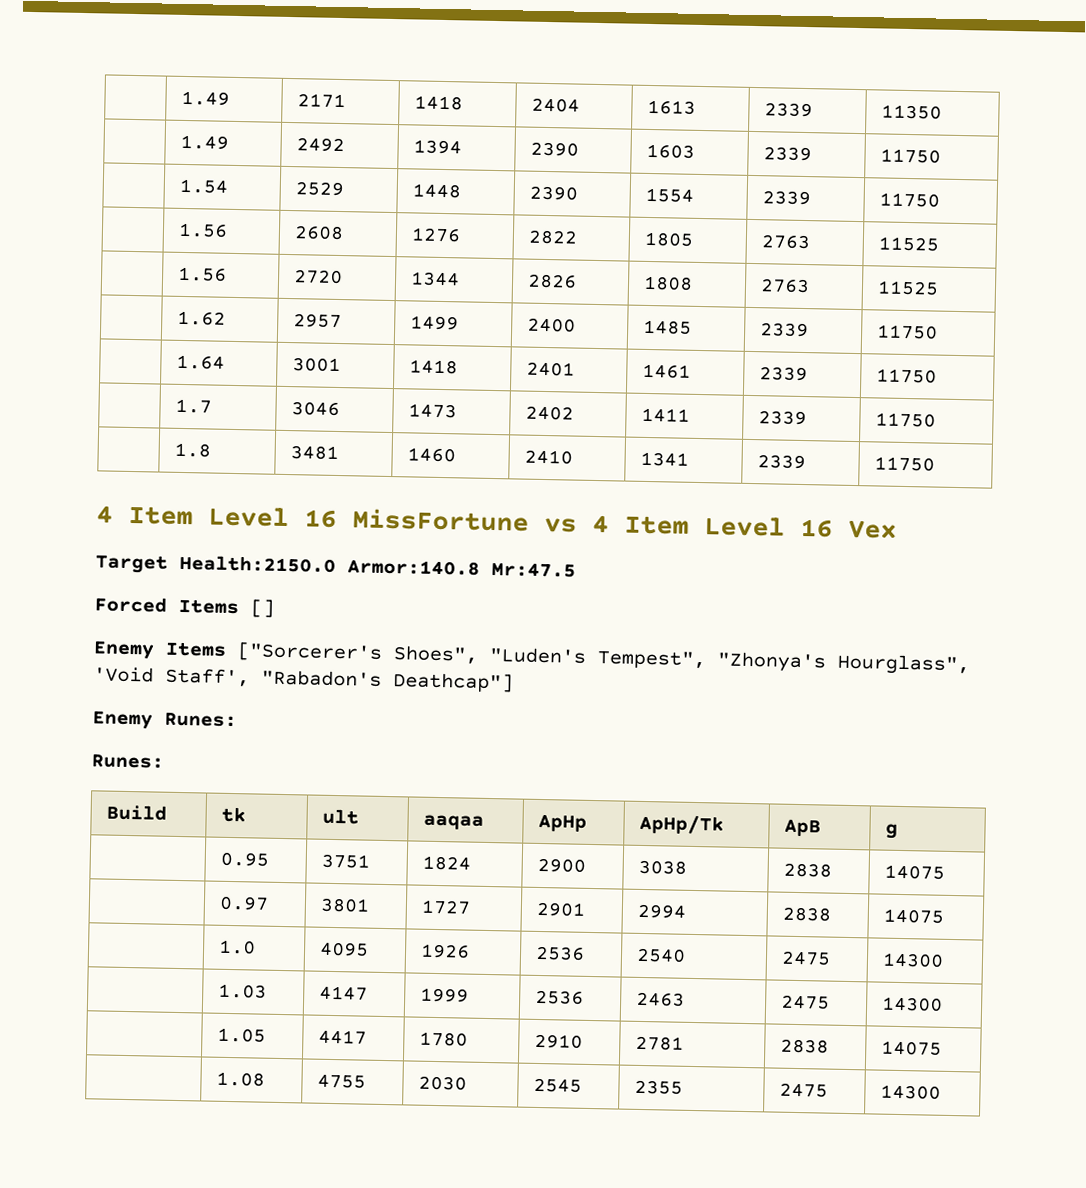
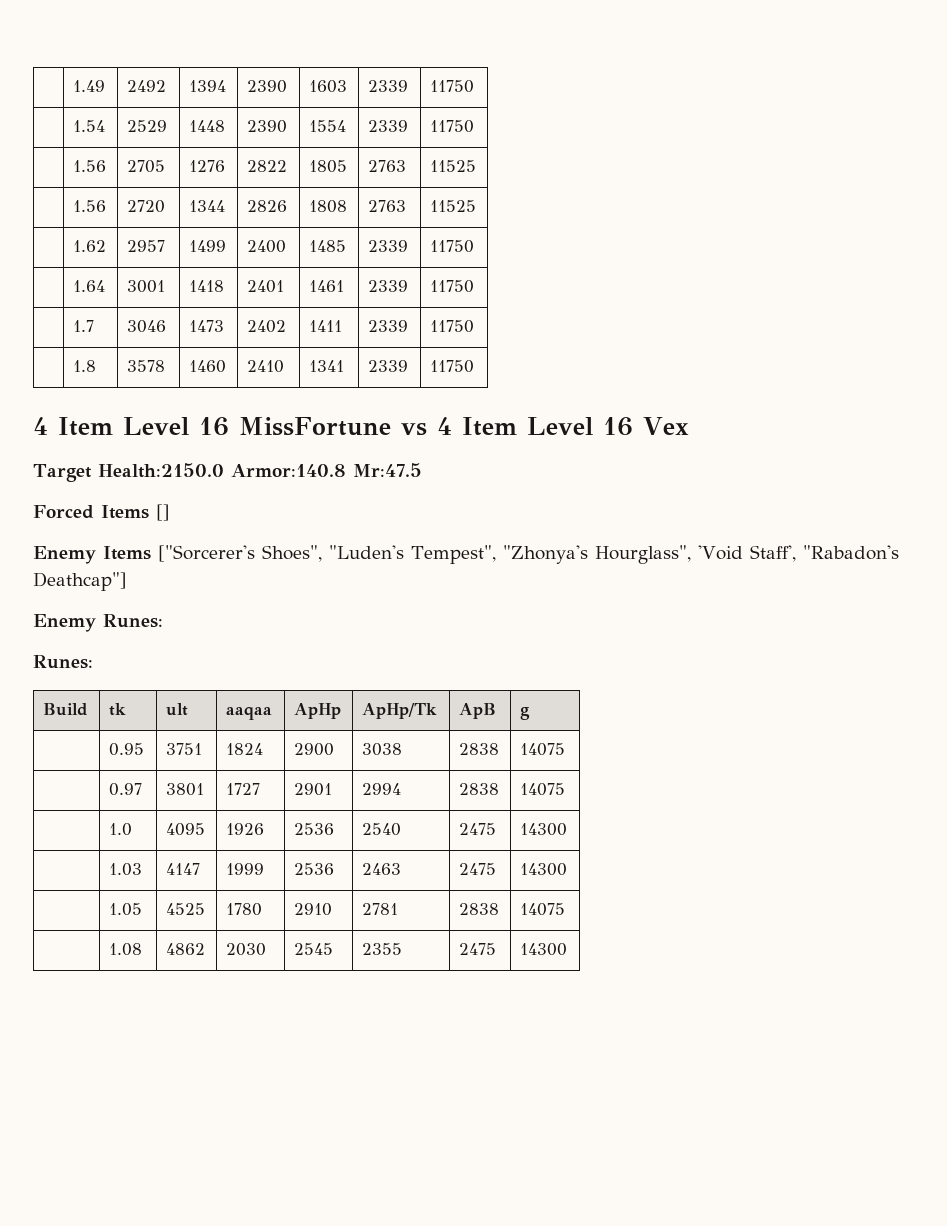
- | 1.49 | 2171 | 1418 | 2404 | 1613 | 2339 | 11350
- | 1.56 | 2608 | 1276 | 2822 | 1805 | 2763 | 11525
+ | 1.56 | 2705 | 1276 | 2822 | 1805 | 2763 | 11525
- | 1.8 | 3481 | 1460 | 2410 | 1341 | 2339 | 11750
+ | 1.8 | 3578 | 1460 | 2410 | 1341 | 2339 | 11750
- | 1.05 | 4417 | 1780 | 2910 | 2781 | 2838 | 14075
+ | 1.05 | 4525 | 1780 | 2910 | 2781 | 2838 | 14075
- | 1.08 | 4755 | 2030 | 2545 | 2355 | 2475 | 14300
+ | 1.08 | 4862 | 2030 | 2545 | 2355 | 2475 | 14300

